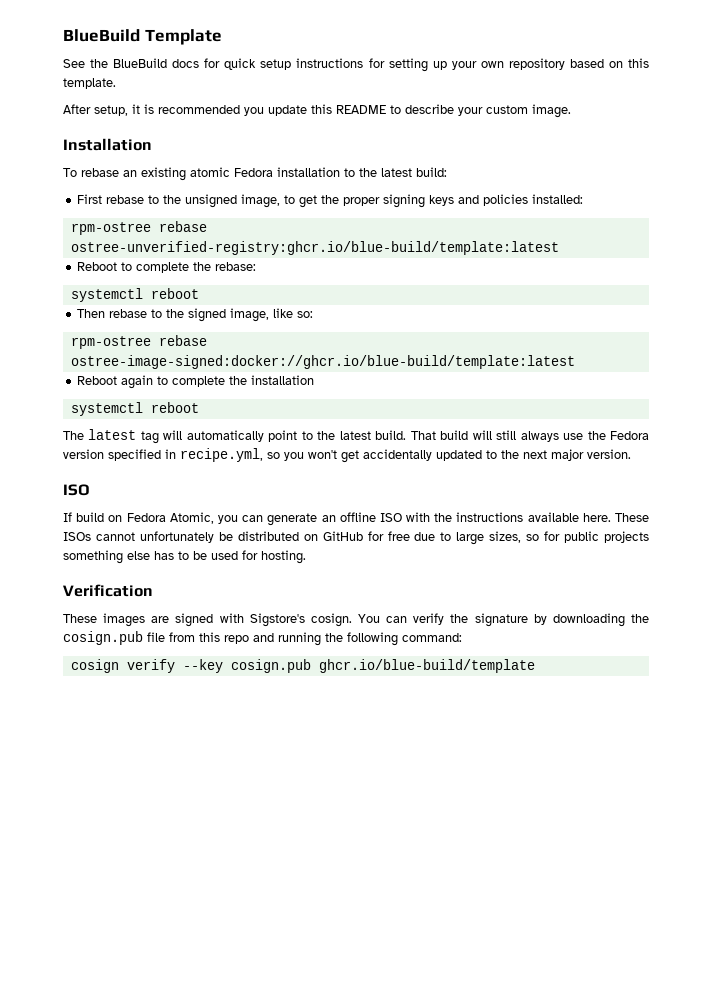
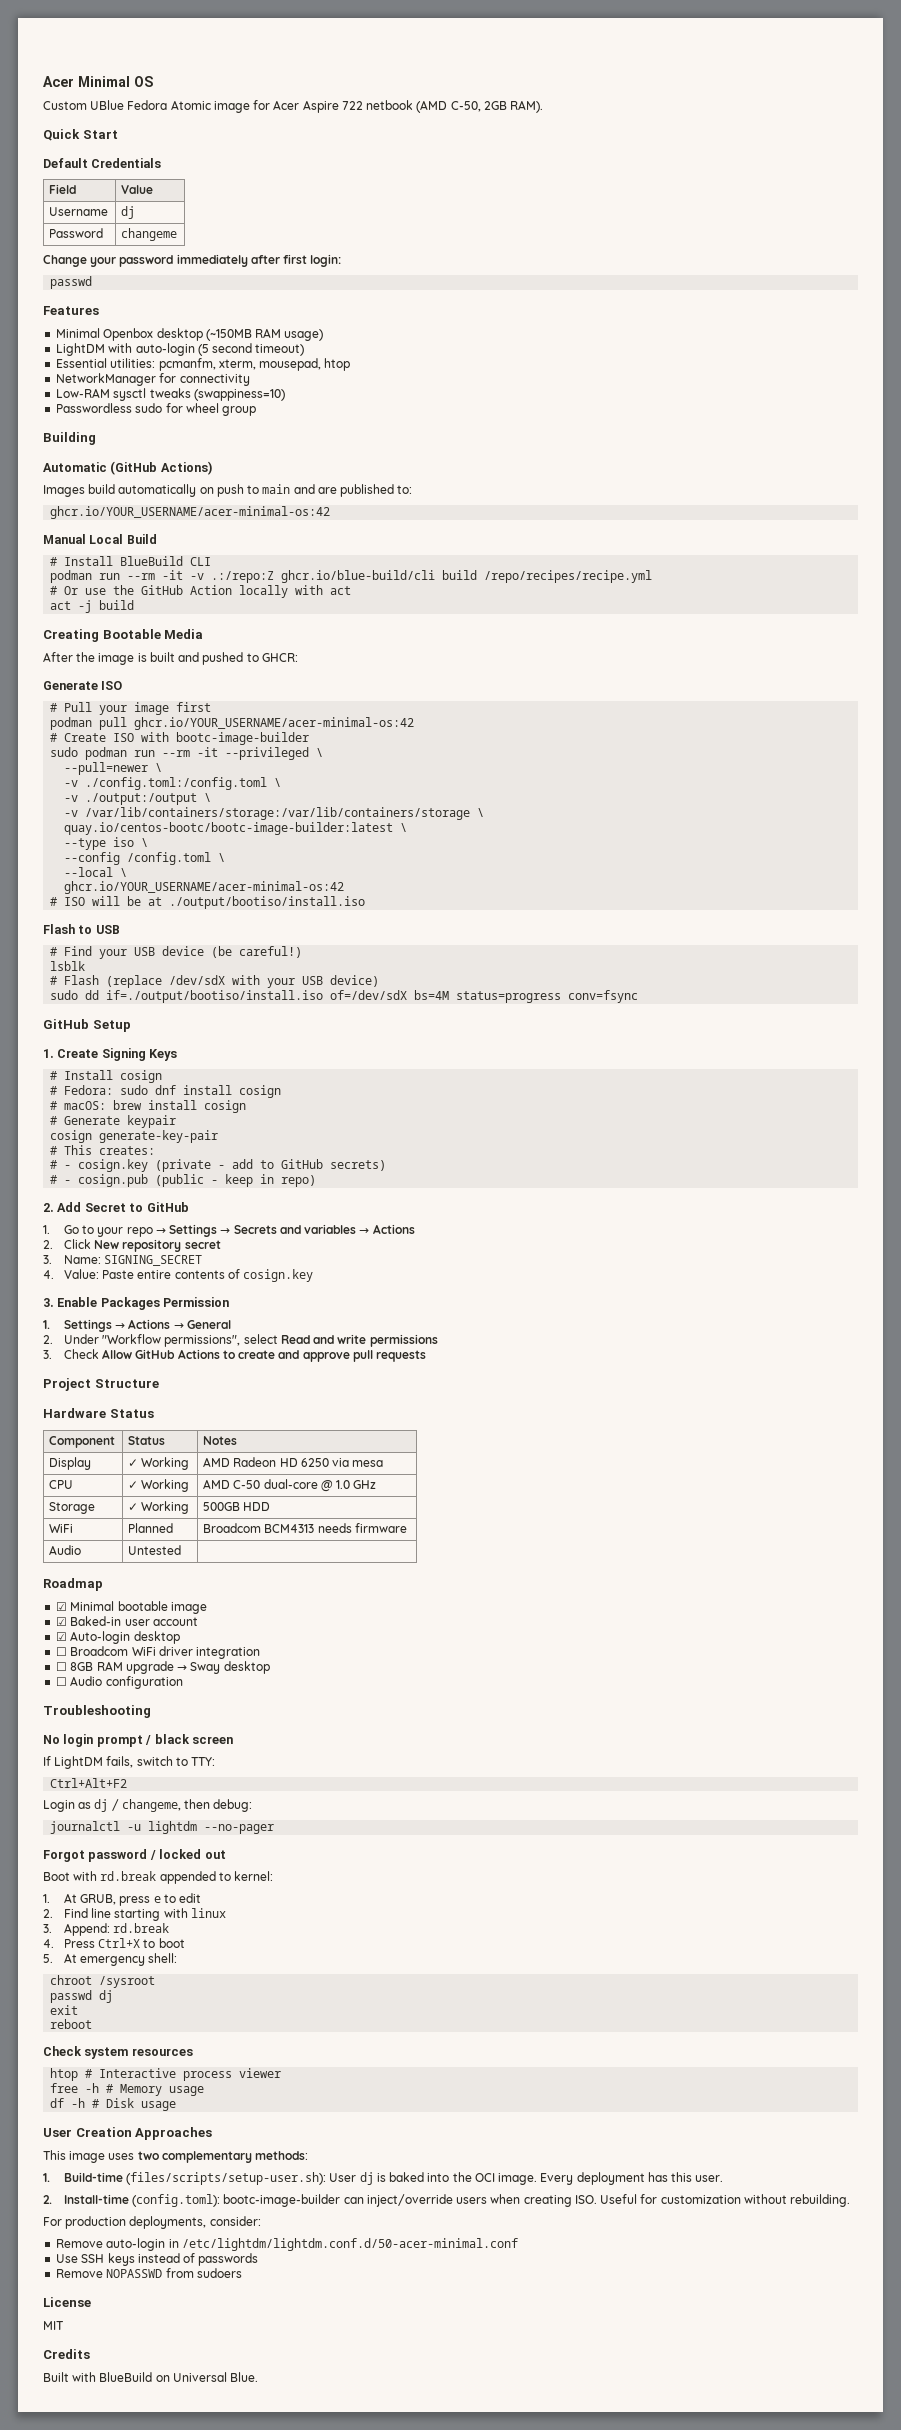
- BlueBuild Template
- See the BlueBuild docs for quick setup instructions for setting up your own repository based on this template.
- After setup, it is recommended you update this README to describe your custom image.
- Installation
- To rebase an existing atomic Fedora installation to the latest build:
- First rebase to the unsigned image, to get the proper signing keys and policies installed:
- rpm-ostree rebase ostree-unverified-registry:ghcr.io/blue-build/template:latest
- Reboot to complete the rebase:
- systemctl reboot
- Then rebase to the signed image, like so:
- rpm-ostree rebase ostree-image-signed:docker://ghcr.io/blue-build/template:latest
- Reboot again to complete the installation
- systemctl reboot
- The latest tag will automatically point to the latest build. That build will still always use the Fedora version specified in recipe.yml, so you won't get accidentally updated to the next major version.
- ISO
- If build on Fedora Atomic, you can generate an offline ISO with the instructions available here. These ISOs cannot unfortunately be distributed on GitHub for free due to large sizes, so for public projects something else has to be used for hosting.
- Verification
- These images are signed with Sigstore's cosign. You can verify the signature by downloading the cosign.pub file from this repo and running the following command:
- cosign verify --key cosign.pub ghcr.io/blue-build/template
+ Acer Minimal OS
+ Custom UBlue Fedora Atomic image for Acer Aspire 722 netbook (AMD C-50, 2GB RAM).
+ Quick Start
+ Default Credentials
+ Field | Value
+ Username | dj
+ Password | changeme
+ Change your password immediately after first login:
+ passwd
+ Features
+ Minimal Openbox desktop (~150MB RAM usage)
+ LightDM with auto-login (5 second timeout)
+ Essential utilities: pcmanfm, xterm, mousepad, htop
+ NetworkManager for connectivity
+ Low-RAM sysctl tweaks (swappiness=10)
+ Passwordless sudo for wheel group
+ Building
+ Automatic (GitHub Actions)
+ Images build automatically on push to main and are published to:
+ ghcr.io/YOUR_USERNAME/acer-minimal-os:42
+ Manual Local Build
+ # Install BlueBuild CLI
+ podman run --rm -it -v .:/repo:Z ghcr.io/blue-build/cli build /repo/recipes/recipe.yml
+ # Or use the GitHub Action locally with act
+ act -j build
+ Creating Bootable Media
+ After the image is built and pushed to GHCR:
+ Generate ISO
+ # Pull your image first
+ podman pull ghcr.io/YOUR_USERNAME/acer-minimal-os:42
+ # Create ISO with bootc-image-builder
+ sudo podman run --rm -it --privileged \
+ --pull=newer \
+ -v ./config.toml:/config.toml \
+ -v ./output:/output \
+ -v /var/lib/containers/storage:/var/lib/containers/storage \
+ quay.io/centos-bootc/bootc-image-builder:latest \
+ --type iso \
+ --config /config.toml \
+ --local \
+ ghcr.io/YOUR_USERNAME/acer-minimal-os:42
+ # ISO will be at ./output/bootiso/install.iso
+ Flash to USB
+ # Find your USB device (be careful!)
+ lsblk
+ # Flash (replace /dev/sdX with your USB device)
+ sudo dd if=./output/bootiso/install.iso of=/dev/sdX bs=4M status=progress conv=fsync
+ GitHub Setup
+ 1. Create Signing Keys
+ # Install cosign
+ # Fedora: sudo dnf install cosign
+ # macOS: brew install cosign
+ # Generate keypair
+ cosign generate-key-pair
+ # This creates:
+ # - cosign.key (private - add to GitHub secrets)
+ # - cosign.pub (public - keep in repo)
+ 2. Add Secret to GitHub
+ 1. Go to your repo → Settings → Secrets and variables → Actions
+ 2. Click New repository secret
+ 3. Name: SIGNING_SECRET
+ 4. Value: Paste entire contents of cosign.key
+ 3. Enable Packages Permission
+ 1. Settings → Actions → General
+ 2. Under "Workflow permissions", select Read and write permissions
+ 3. Check Allow GitHub Actions to create and approve pull requests
+ Project Structure
+ Hardware Status
+ Component | Status | Notes
+ Display | ✓ Working | AMD Radeon HD 6250 via mesa
+ CPU | ✓ Working | AMD C-50 dual-core @ 1.0 GHz
+ Storage | ✓ Working | 500GB HDD
+ WiFi | Planned | Broadcom BCM4313 needs firmware
+ Audio | Untested |
+ Roadmap
+ ☑ Minimal bootable image
+ ☑ Baked-in user account
+ ☑ Auto-login desktop
+ ☐ Broadcom WiFi driver integration
+ ☐ 8GB RAM upgrade → Sway desktop
+ ☐ Audio configuration
+ Troubleshooting
+ No login prompt / black screen
+ If LightDM fails, switch to TTY:
+ Ctrl+Alt+F2
+ Login as dj / changeme, then debug:
+ journalctl -u lightdm --no-pager
+ Forgot password / locked out
+ Boot with rd.break appended to kernel:
+ 1. At GRUB, press e to edit
+ 2. Find line starting with linux
+ 3. Append: rd.break
+ 4. Press Ctrl+X to boot
+ 5. At emergency shell:
+ chroot /sysroot
+ passwd dj
+ exit
+ reboot
+ Check system resources
+ htop # Interactive process viewer
+ free -h # Memory usage
+ df -h # Disk usage
+ User Creation Approaches
+ This image uses two complementary methods:
+ 1. Build-time (files/scripts/setup-user.sh): User dj is baked into the OCI image. Every deployment has this user.
+ 2. Install-time (config.toml): bootc-image-builder can inject/override users when creating ISO. Useful for customization without rebuilding.
+ For production deployments, consider:
+ Remove auto-login in /etc/lightdm/lightdm.conf.d/50-acer-minimal.conf
+ Use SSH keys instead of passwords
+ Remove NOPASSWD from sudoers
+ License
+ MIT
+ Credits
+ Built with BlueBuild on Universal Blue.

